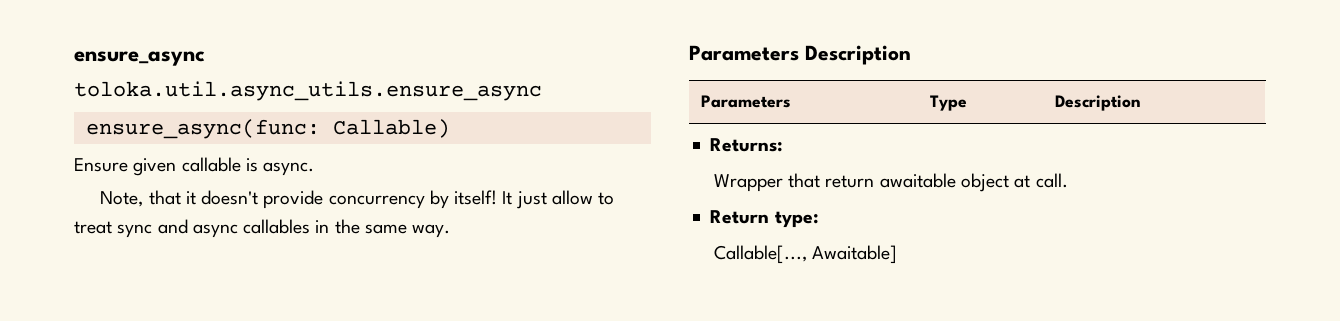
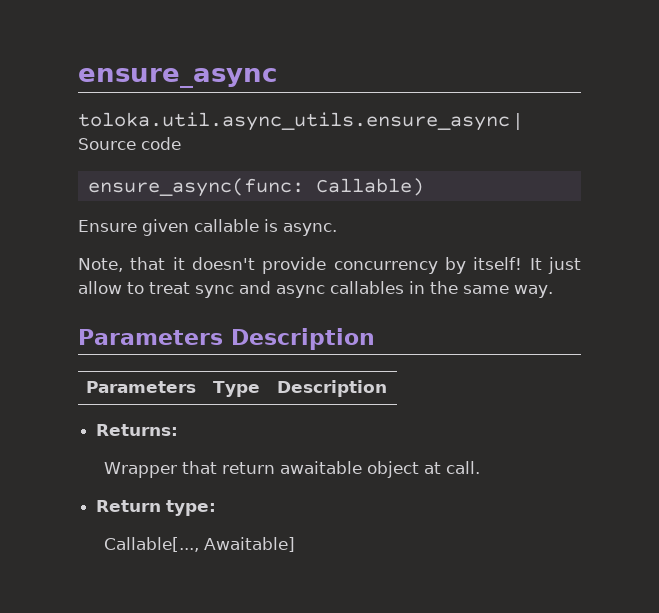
- toloka.util.async_utils.ensure_async
+ toloka.util.async_utils.ensure_async | Source code

